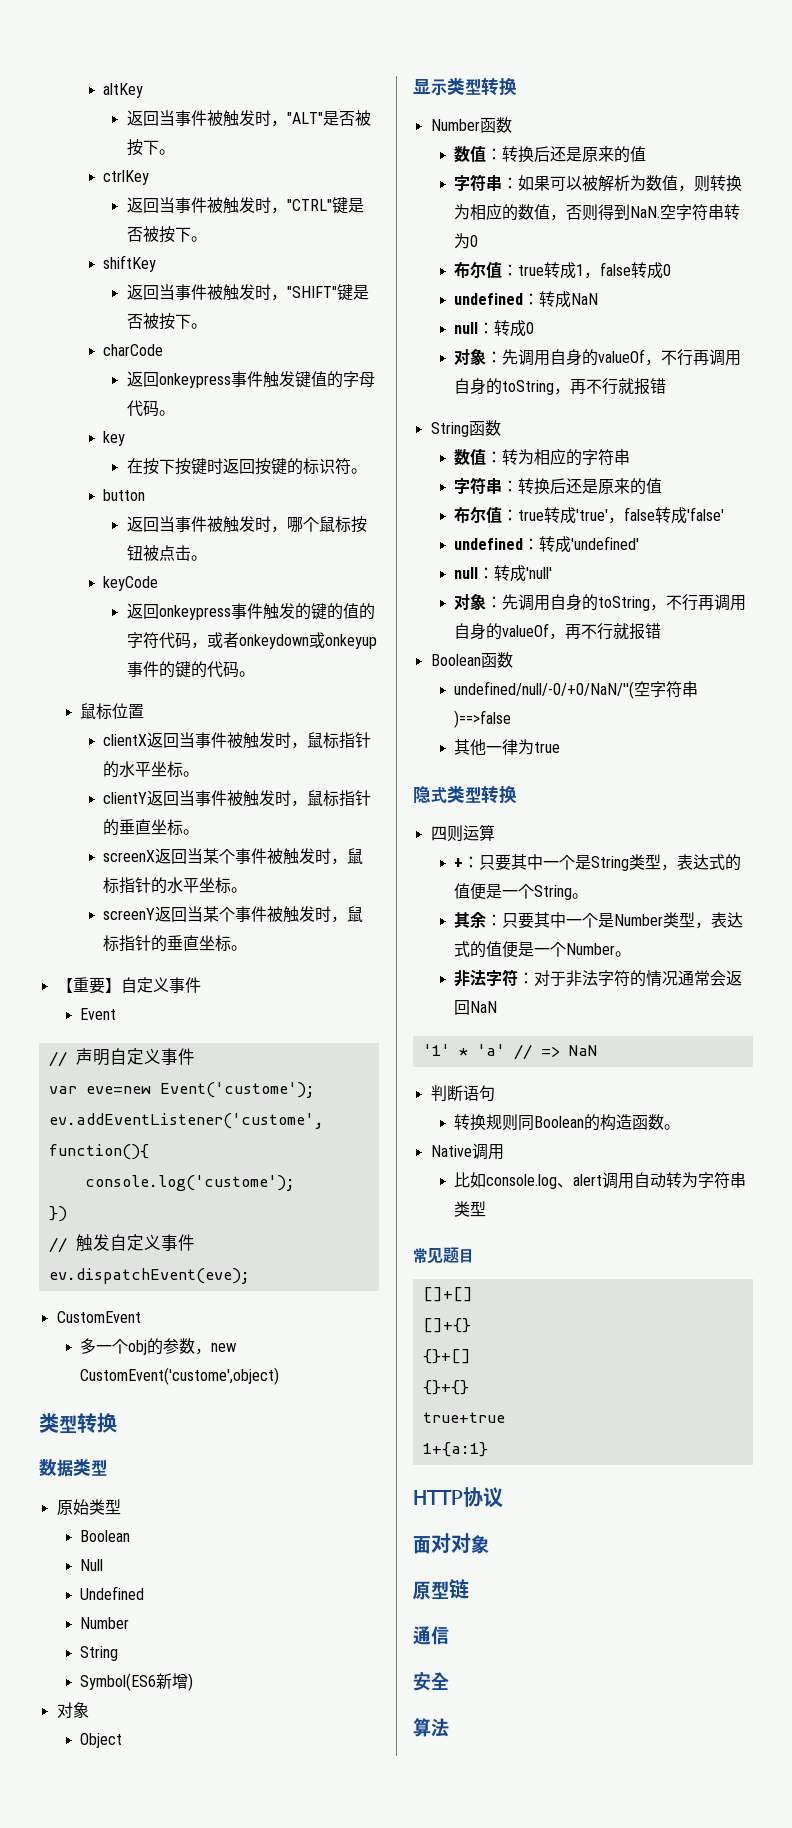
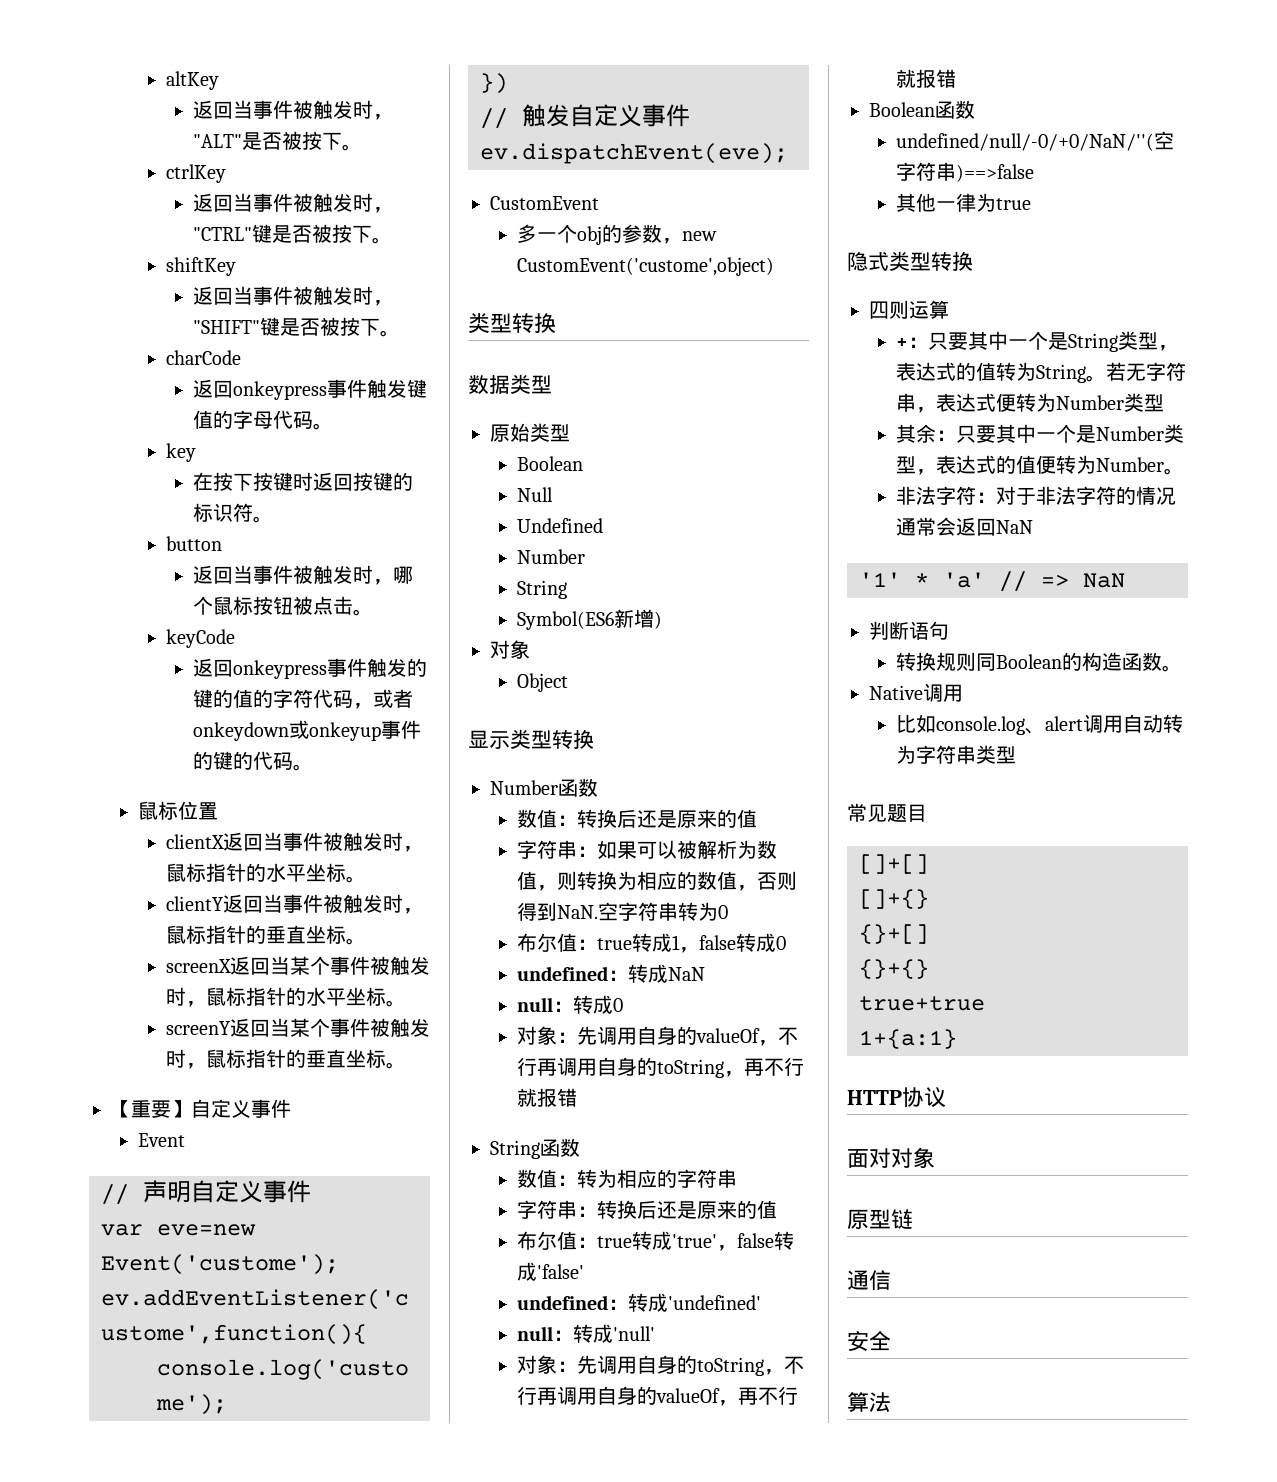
- +：只要其中一个是String类型，表达式的值便是一个String。
+ +：只要其中一个是String类型，表达式的值转为String。若无字符串，表达式便转为Number类型
- 其余：只要其中一个是Number类型，表达式的值便是一个Number。
+ 其余：只要其中一个是Number类型，表达式的值便转为Number。

